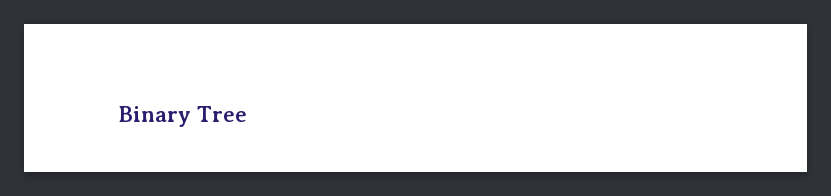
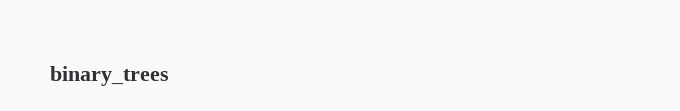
- Binary Tree
+ binary_trees

